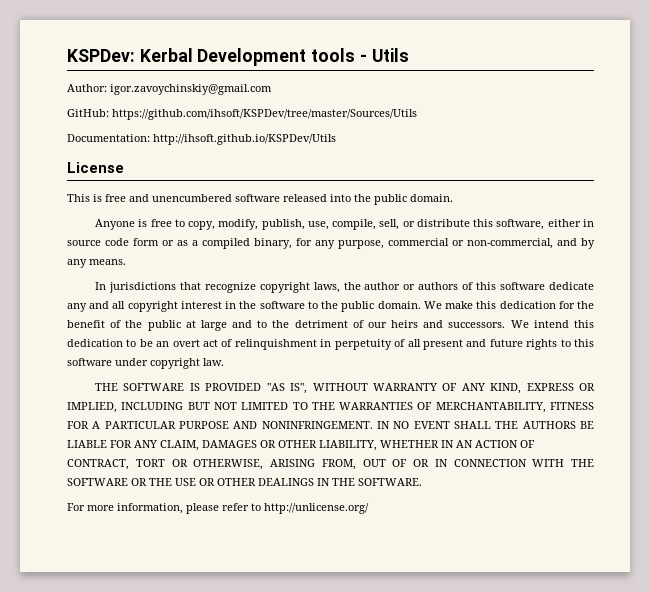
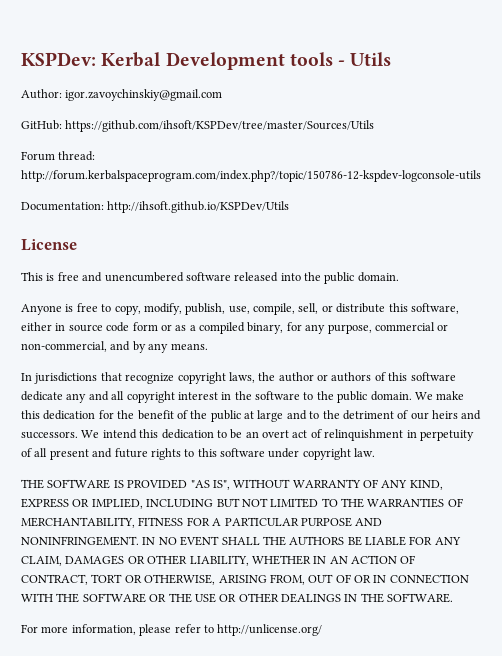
+ Forum thread: http://forum.kerbalspaceprogram.com/index.php?/topic/150786-12-kspdev-logconsole-utils

